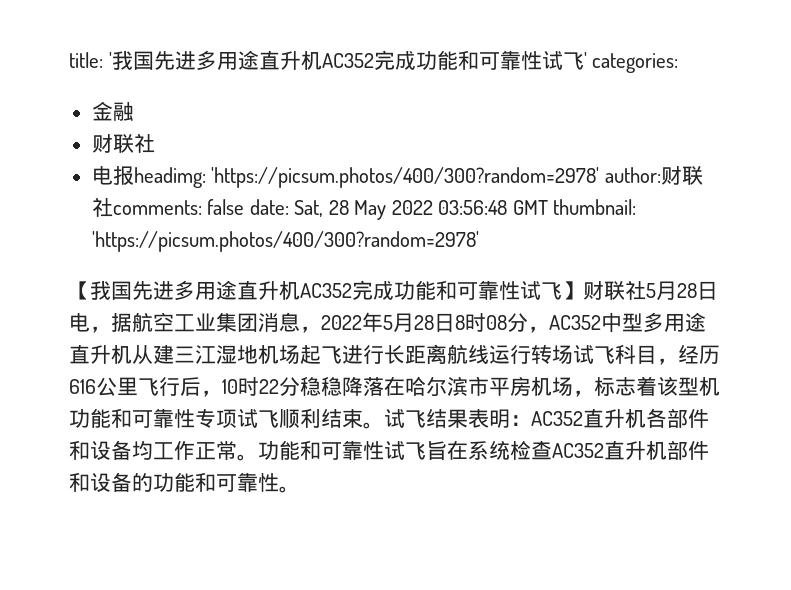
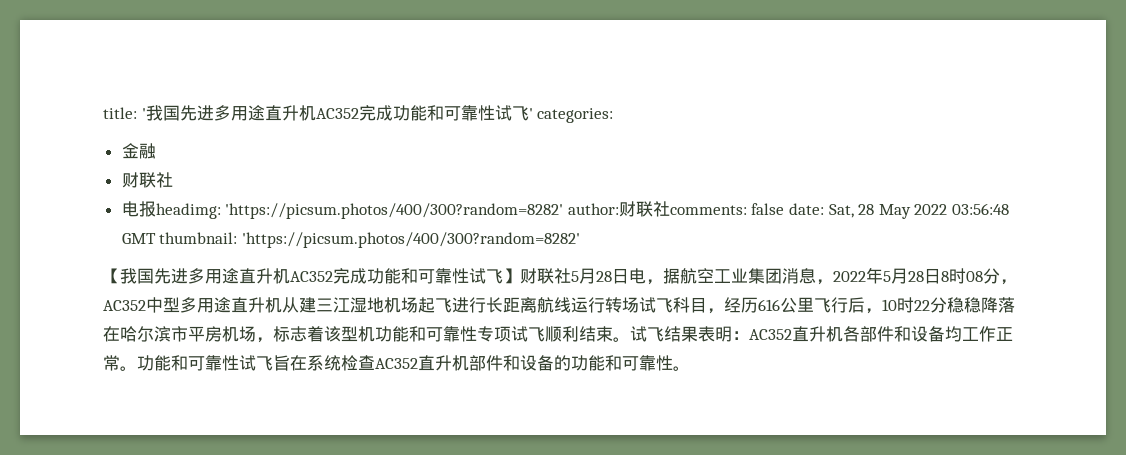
- 电报headimg: 'https://picsum.photos/400/300?random=2978' author:财联社comments: false date: Sat, 28 May 2022 03:56:48 GMT thumbnail: 'https://picsum.photos/400/300?random=2978'
+ 电报headimg: 'https://picsum.photos/400/300?random=8282' author:财联社comments: false date: Sat, 28 May 2022 03:56:48 GMT thumbnail: 'https://picsum.photos/400/300?random=8282'

